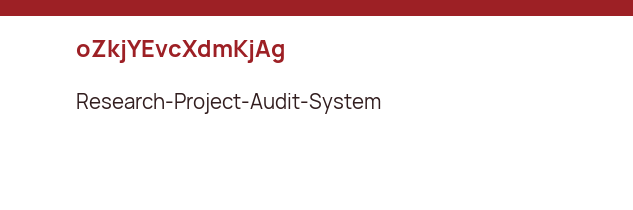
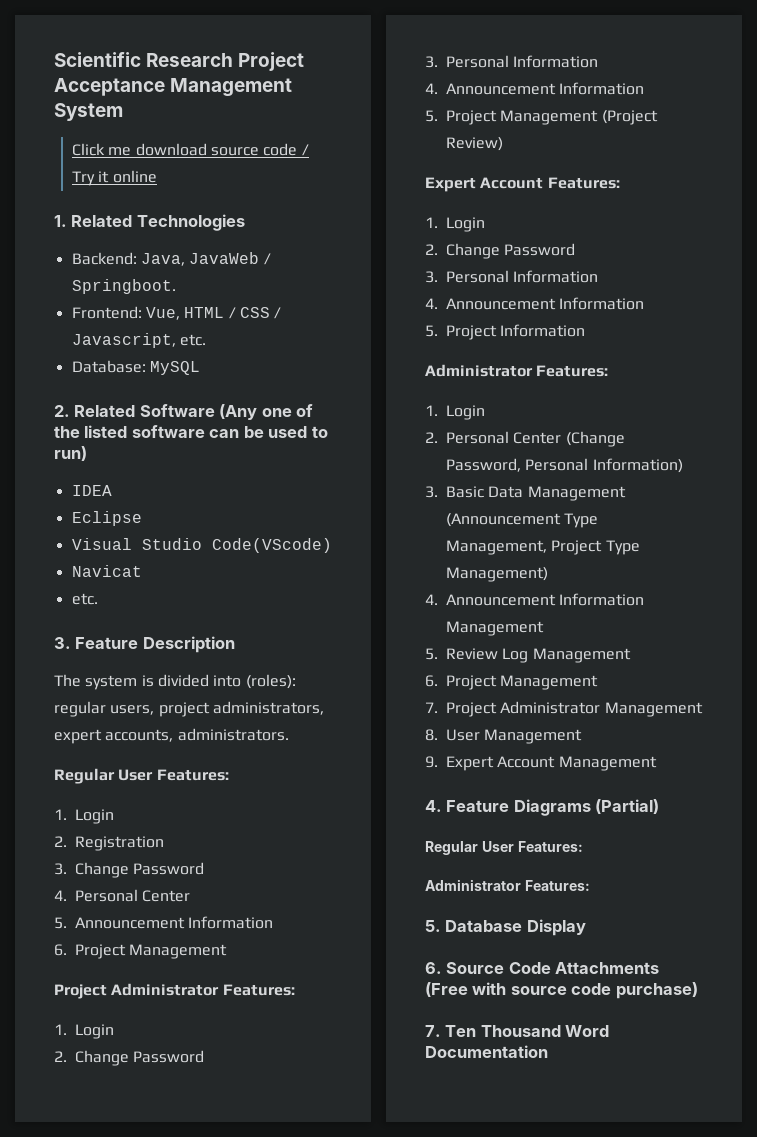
- oZkjYEvcXdmKjAg
- Research-Project-Audit-System
+ Scientific Research Project Acceptance Management System
+ Click me download source code / Try it online
+ 1. Related Technologies
+ Backend: Java, JavaWeb / Springboot.
+ Frontend: Vue, HTML / CSS / Javascript, etc.
+ Database: MySQL
+ 2. Related Software (Any one of the listed software can be used to run)
+ IDEA
+ Eclipse
+ Visual Studio Code(VScode)
+ Navicat
+ etc.
+ 3. Feature Description
+ The system is divided into (roles): regular users, project administrators, expert accounts, administrators.
+ Regular User Features:
+ 1. Login
+ 2. Registration
+ 3. Change Password
+ 4. Personal Center
+ 5. Announcement Information
+ 6. Project Management
+ Project Administrator Features:
+ 1. Login
+ 2. Change Password
+ 3. Personal Information
+ 4. Announcement Information
+ 5. Project Management (Project Review)
+ Expert Account Features:
+ 1. Login
+ 2. Change Password
+ 3. Personal Information
+ 4. Announcement Information
+ 5. Project Information
+ Administrator Features:
+ 1. Login
+ 2. Personal Center (Change Password, Personal Information)
+ 3. Basic Data Management (Announcement Type Management, Project Type Management)
+ 4. Announcement Information Management
+ 5. Review Log Management
+ 6. Project Management
+ 7. Project Administrator Management
+ 8. User Management
+ 9. Expert Account Management
+ 4. Feature Diagrams (Partial)
+ Regular User Features:
+ Administrator Features:
+ 5. Database Display
+ 6. Source Code Attachments (Free with source code purchase)
+ 7. Ten Thousand Word Documentation

